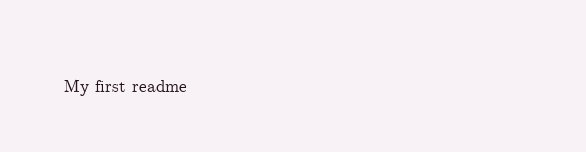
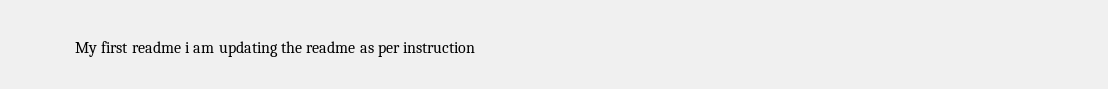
- My first readme
+ My first readme i am updating the readme as per instruction

